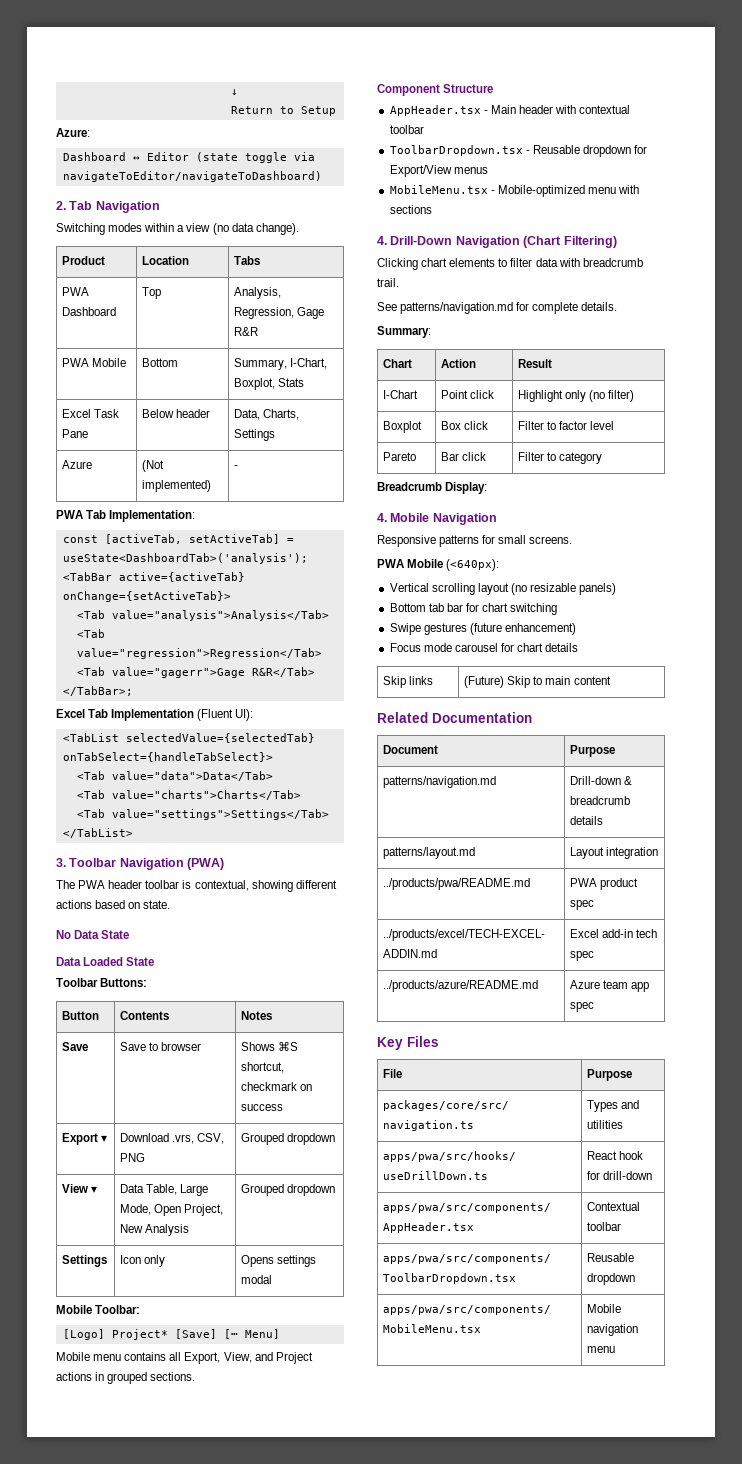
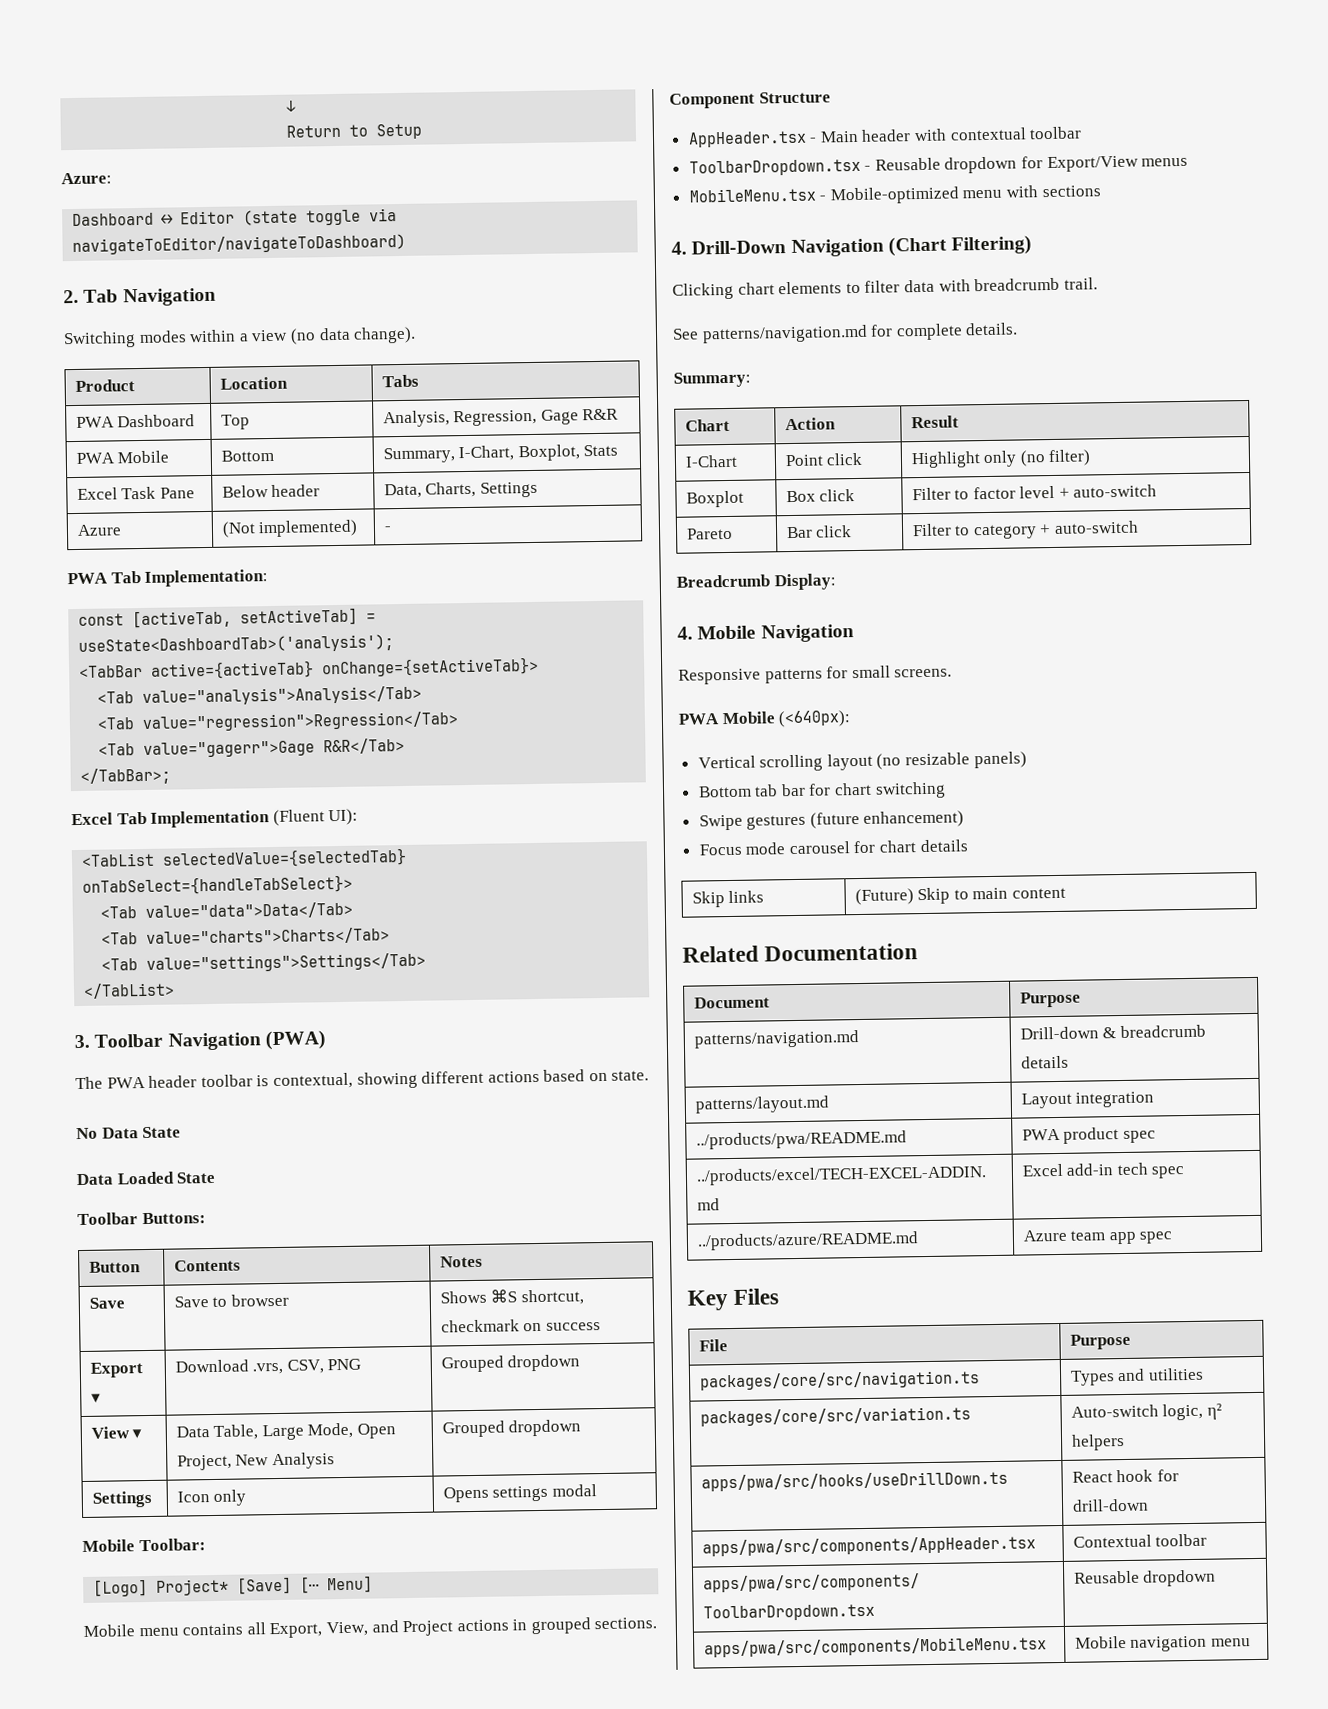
- Boxplot | Box click | Filter to factor level
+ Boxplot | Box click | Filter to factor level + auto-switch
- Pareto | Bar click | Filter to category
+ Pareto | Bar click | Filter to category + auto-switch
+ packages/core/src/variation.ts | Auto-switch logic, η² helpers

